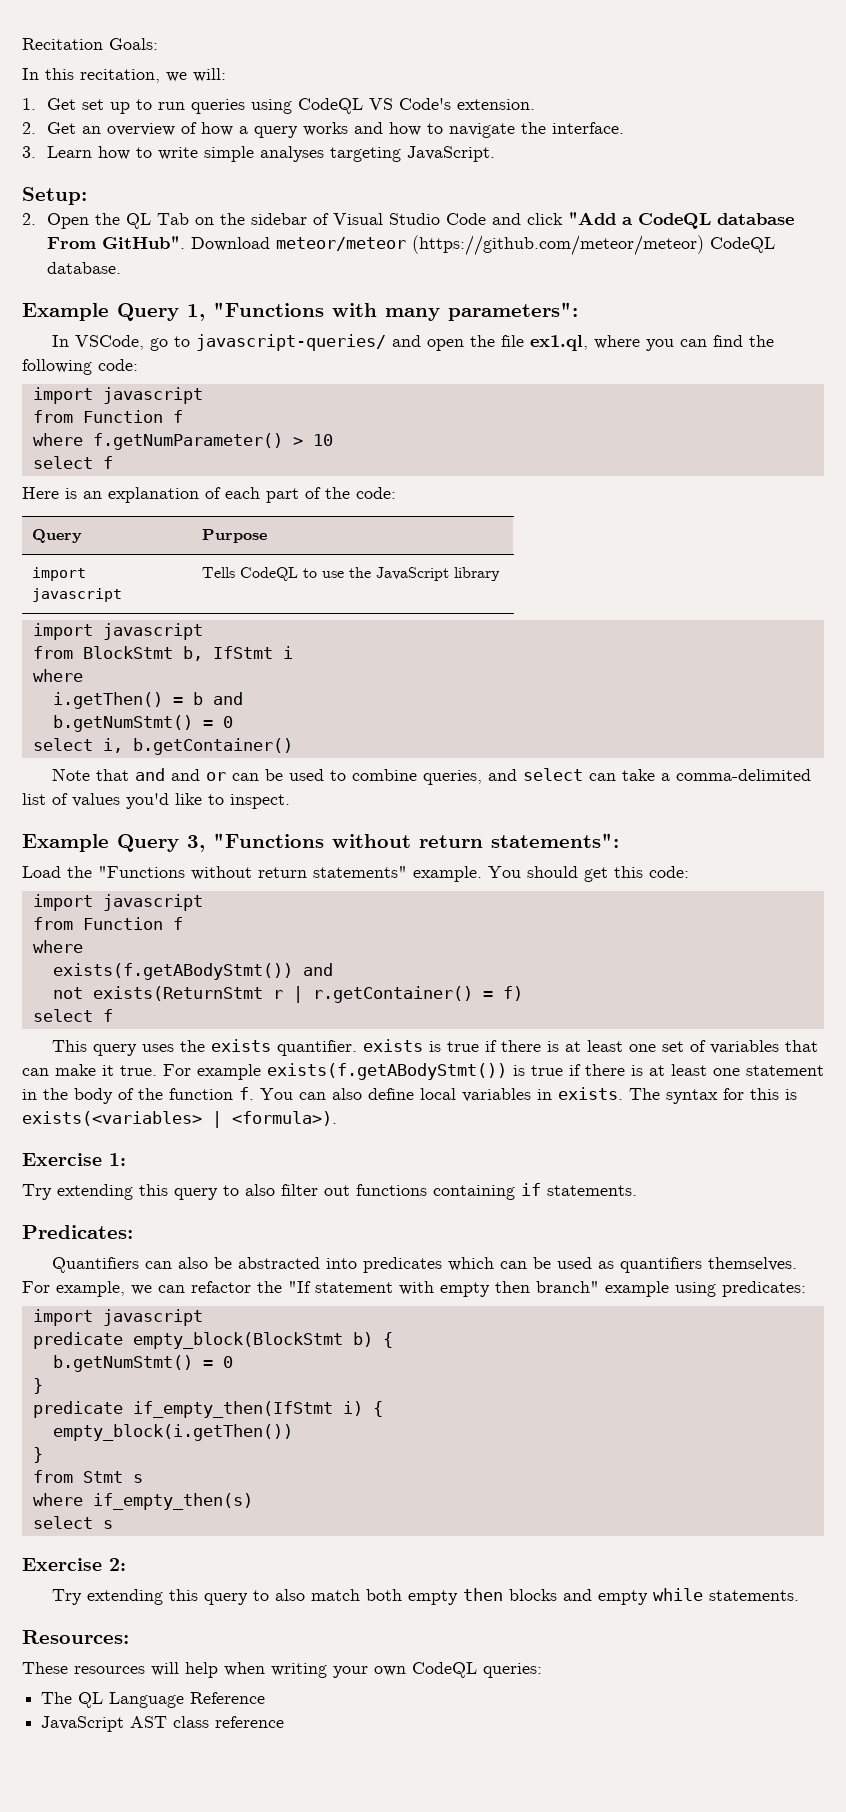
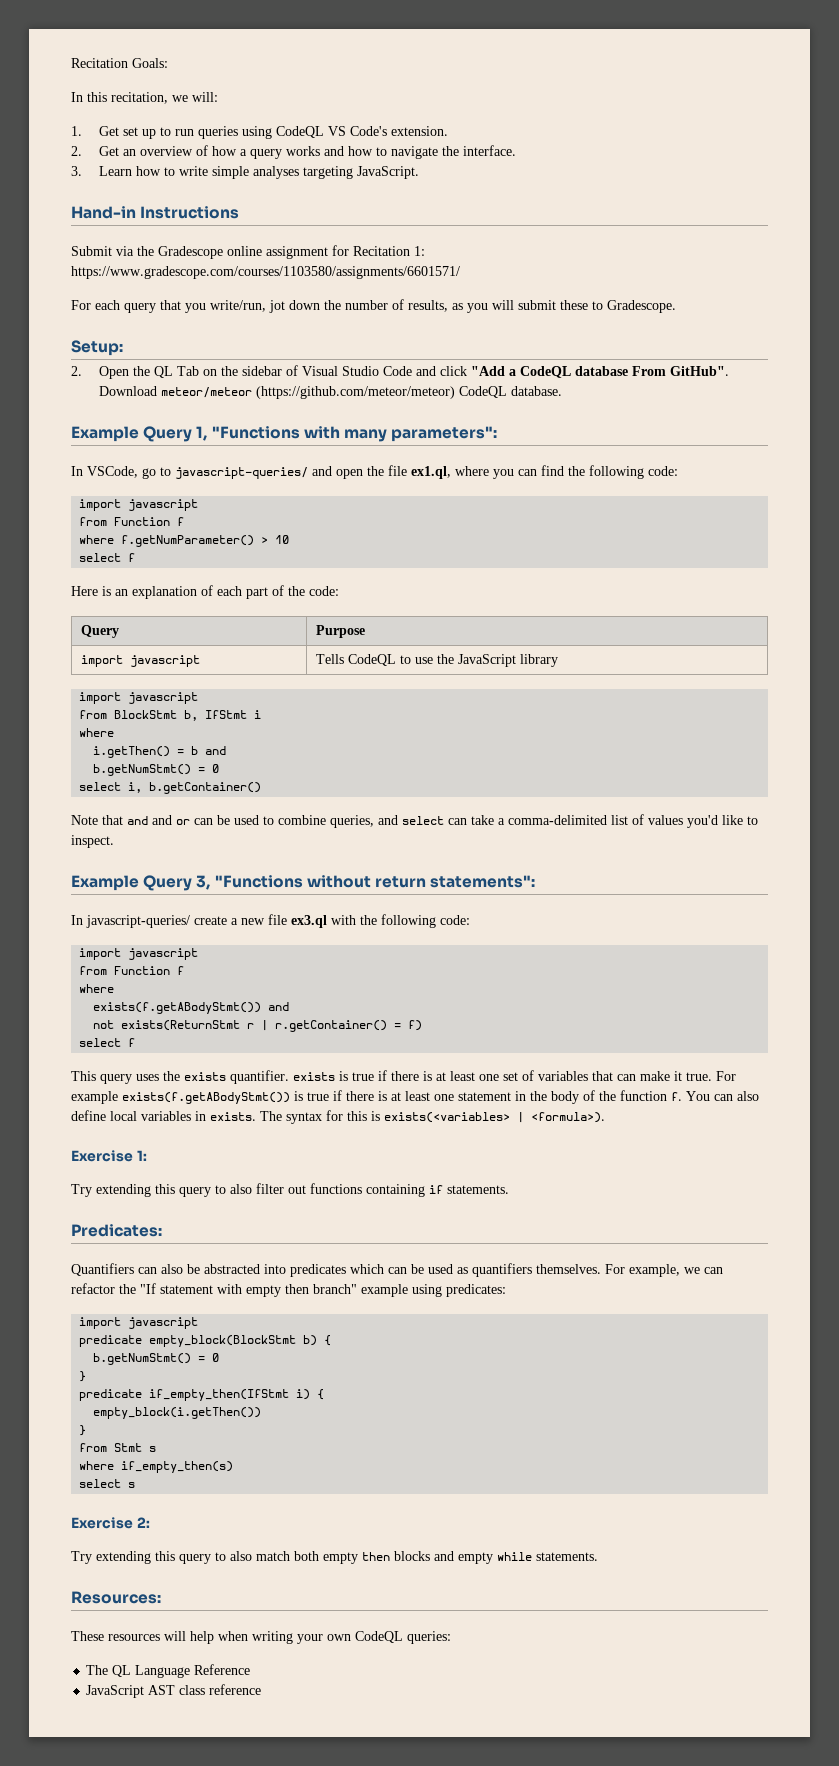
+ Hand-in Instructions
+ Submit via the Gradescope online assignment for Recitation 1: https://www.gradescope.com/courses/1103580/assignments/6601571/
+ For each query that you write/run, jot down the number of results, as you will submit these to Gradescope.
- Load the "Functions without return statements" example. You should get this code:
+ In javascript-queries/ create a new file ex3.ql with the following code:

